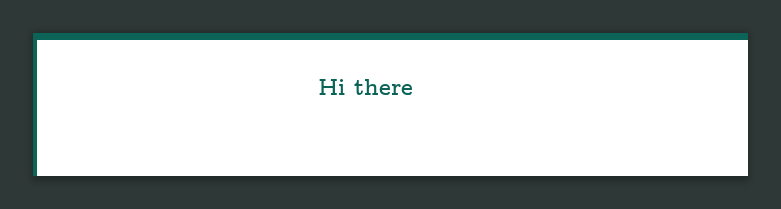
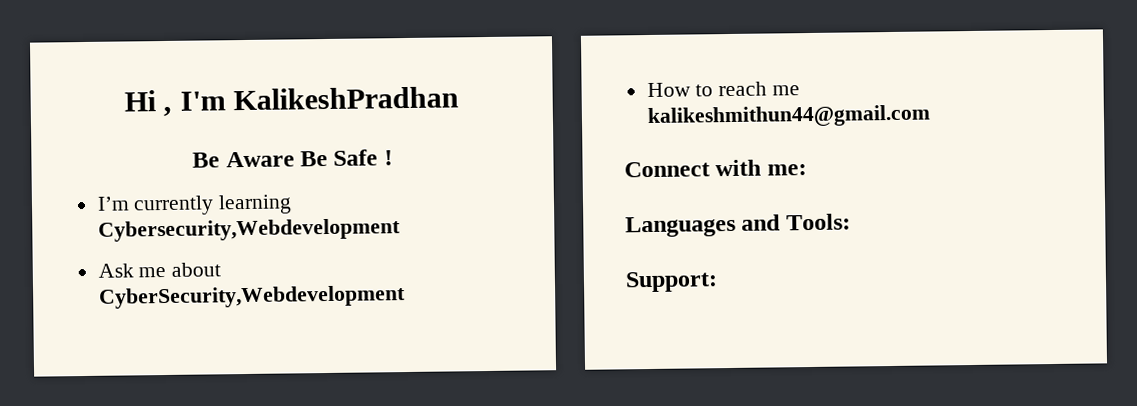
- Hi there
+ Hi , I'm KalikeshPradhan
+ Be Aware Be Safe !
+ I’m currently learning Cybersecurity,Webdevelopment
+ Ask me about CyberSecurity,Webdevelopment
+ How to reach me kalikeshmithun44@gmail.com
+ Connect with me:
+ Languages and Tools:
+ Support:

